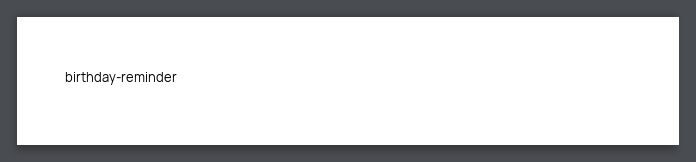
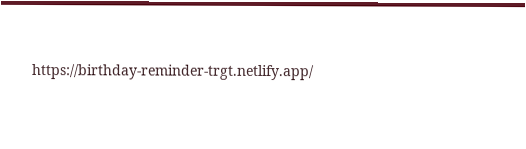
- birthday-reminder
+ https://birthday-reminder-trgt.netlify.app/

